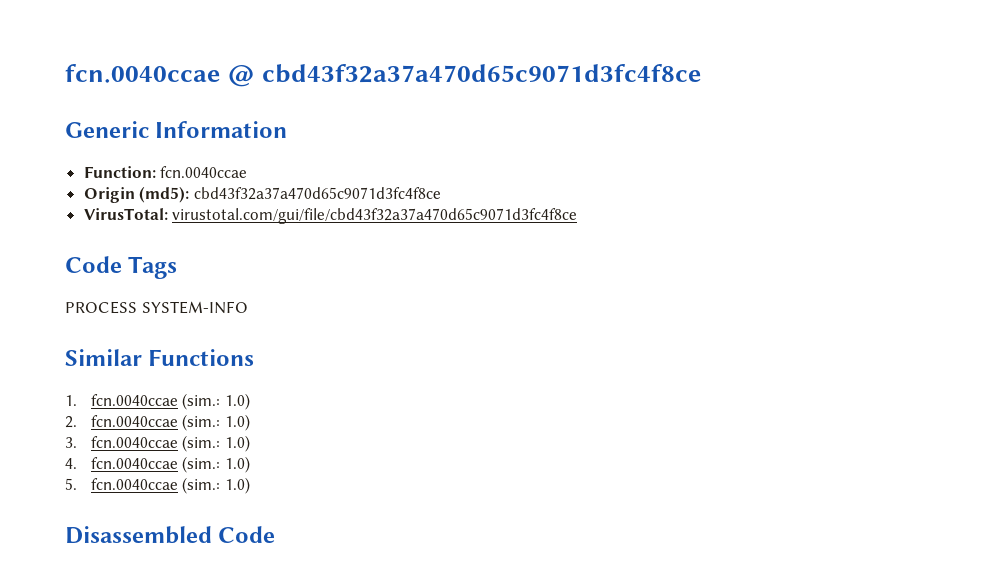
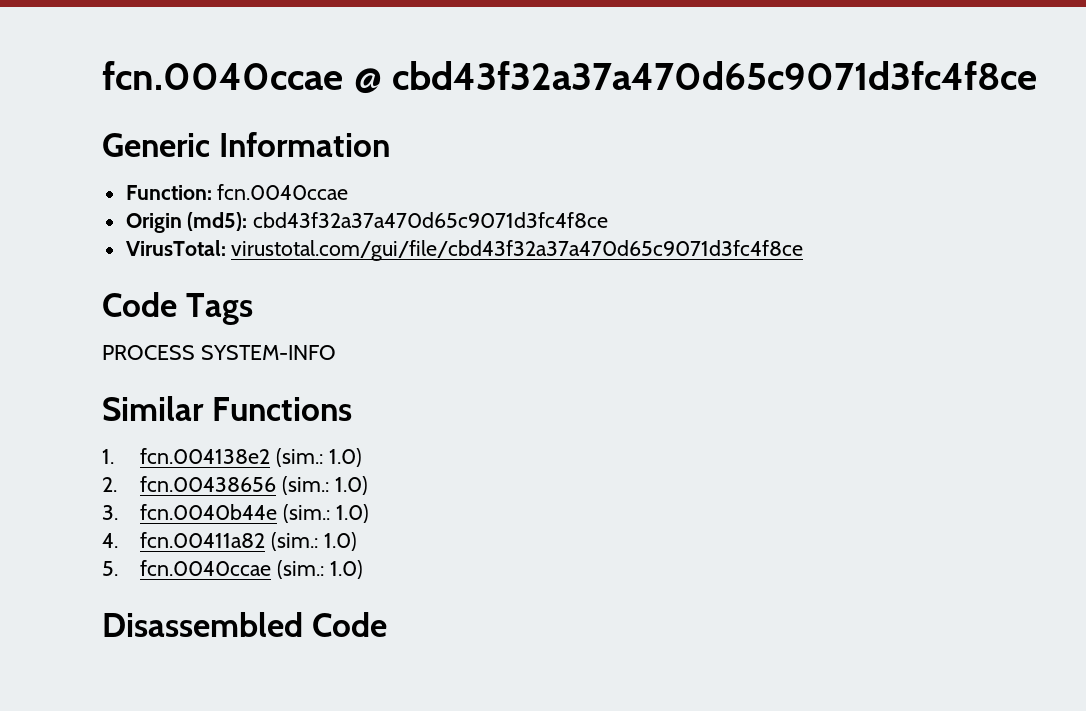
- 1. fcn.0040ccae (sim.: 1.0)
+ 1. fcn.004138e2 (sim.: 1.0)
- 2. fcn.0040ccae (sim.: 1.0)
+ 2. fcn.00438656 (sim.: 1.0)
- 3. fcn.0040ccae (sim.: 1.0)
+ 3. fcn.0040b44e (sim.: 1.0)
- 4. fcn.0040ccae (sim.: 1.0)
+ 4. fcn.00411a82 (sim.: 1.0)

